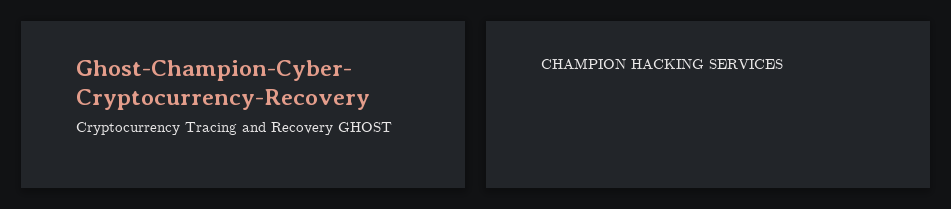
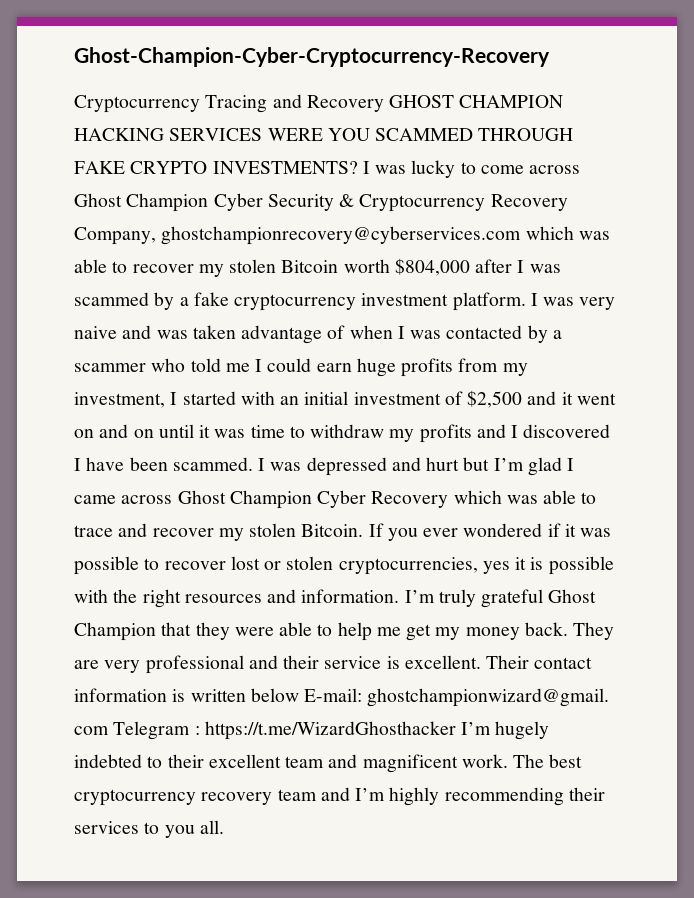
- Cryptocurrency Tracing and Recovery GHOST CHAMPION HACKING SERVICES
+ Cryptocurrency Tracing and Recovery GHOST CHAMPION HACKING SERVICES WERE YOU SCAMMED THROUGH FAKE CRYPTO INVESTMENTS? I was lucky to come across Ghost Champion Cyber Security & Cryptocurrency Recovery Company, ghostchampionrecovery@cyberservices.com which was able to recover my stolen Bitcoin worth $804,000 after I was scammed by a fake cryptocurrency investment platform. I was very naive and was taken advantage of when I was contacted by a scammer who told me I could earn huge profits from my investment, I started with an initial investment of $2,500 and it went on and on until it was time to withdraw my profits and I discovered I have been scammed. I was depressed and hurt but I’m glad I came across Ghost Champion Cyber Recovery which was able to trace and recover my stolen Bitcoin. If you ever wondered if it was possible to recover lost or stolen cryptocurrencies, yes it is possible with the right resources and information. I’m truly grateful Ghost Champion that they were able to help me get my money back. They are very professional and their service is excellent. Their contact information is written below E-mail: ghostchampionwizard@gmail. com Telegram : https://t.me/WizardGhosthacker I’m hugely indebted to their excellent team and magnificent work. The best cryptocurrency recovery team and I’m highly recommending their services to you all.

